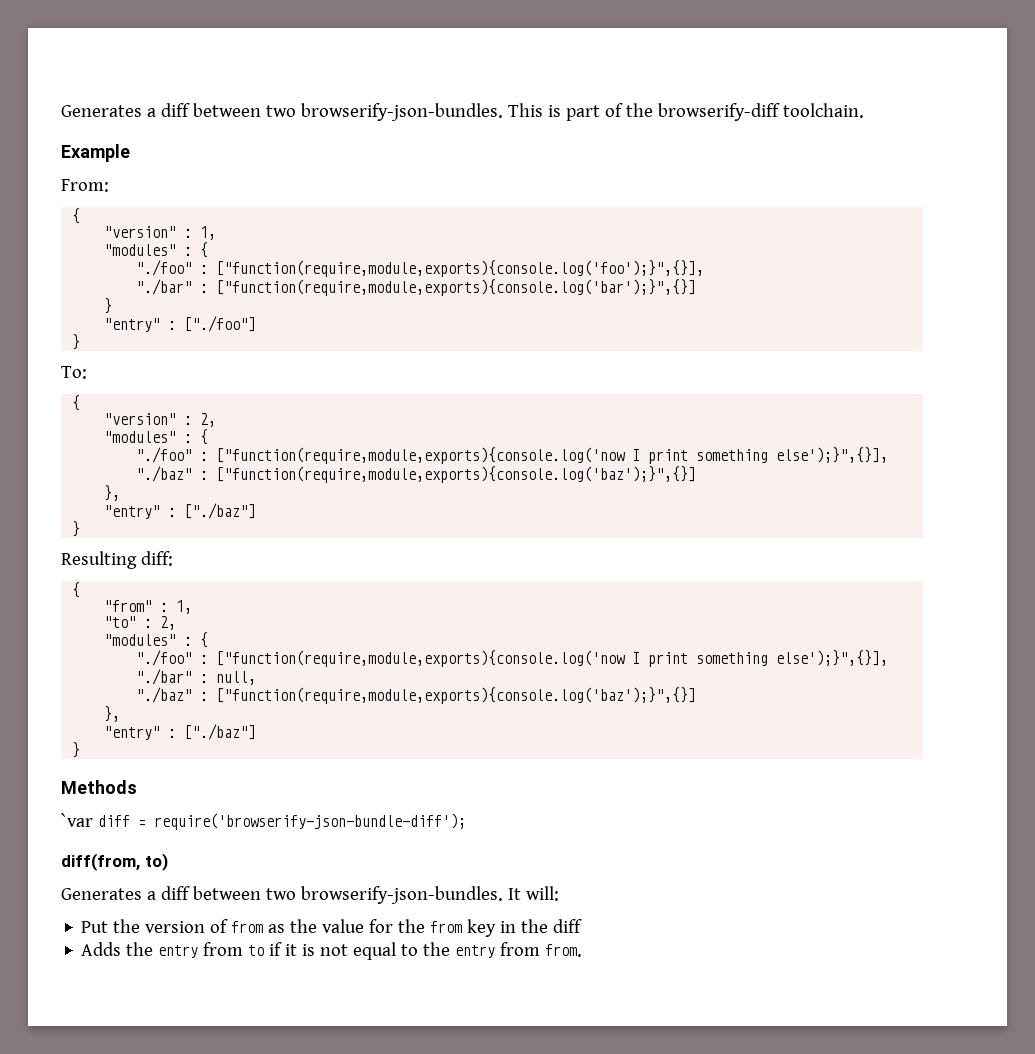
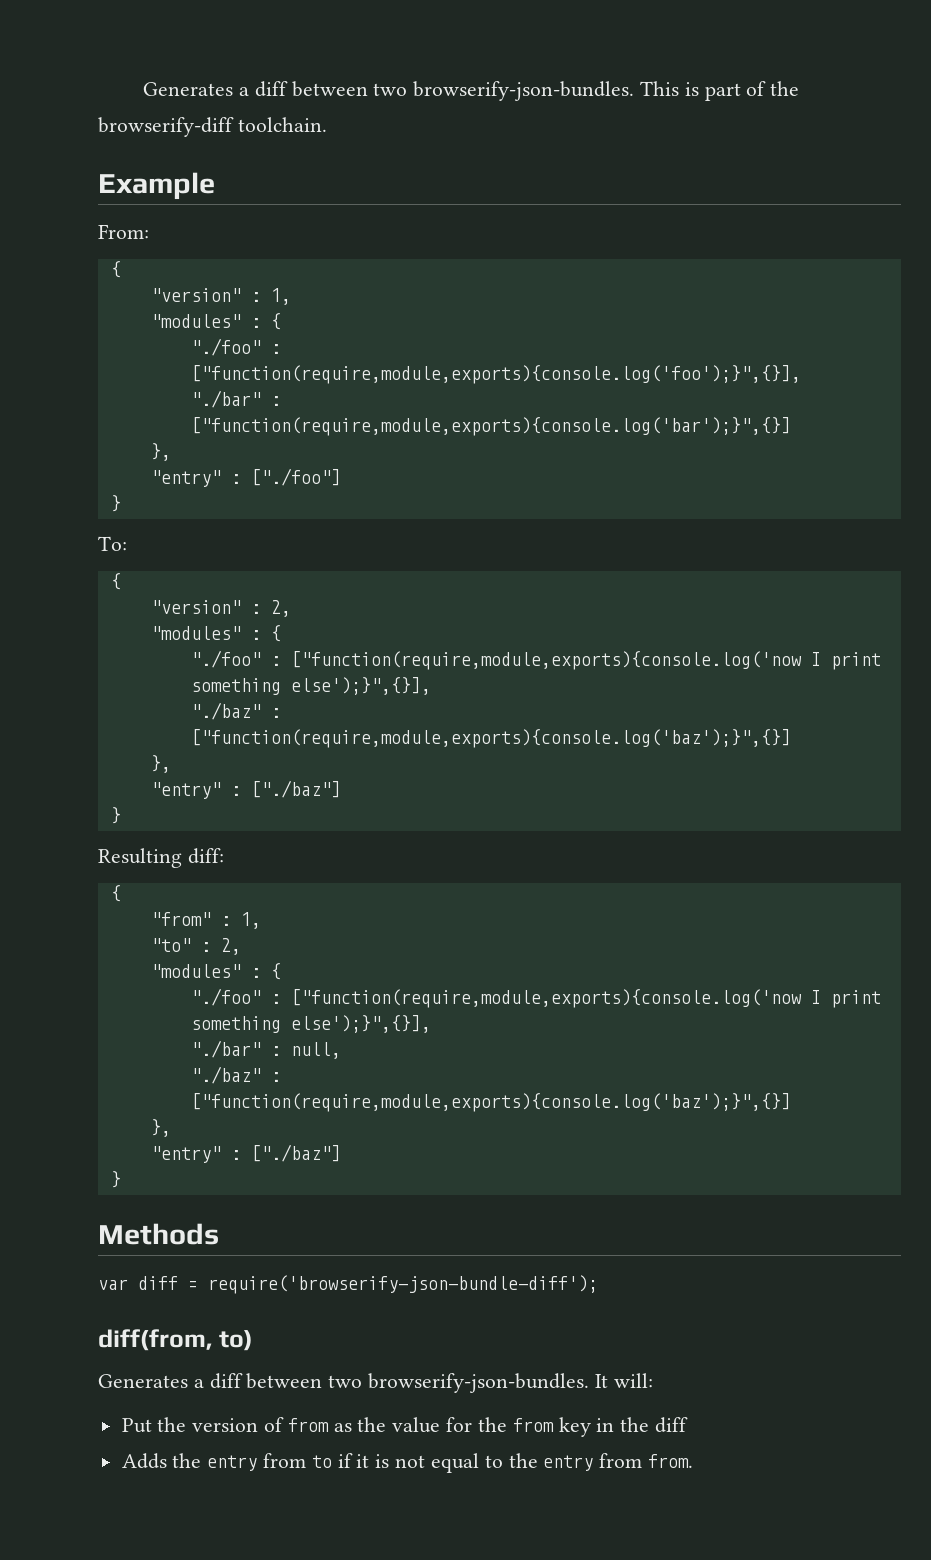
  "./bar" : ["function(require,module,exports){console.log('bar');}",{}]
- }
+ },
- `var diff = require('browserify-json-bundle-diff');
+ var diff = require('browserify-json-bundle-diff');

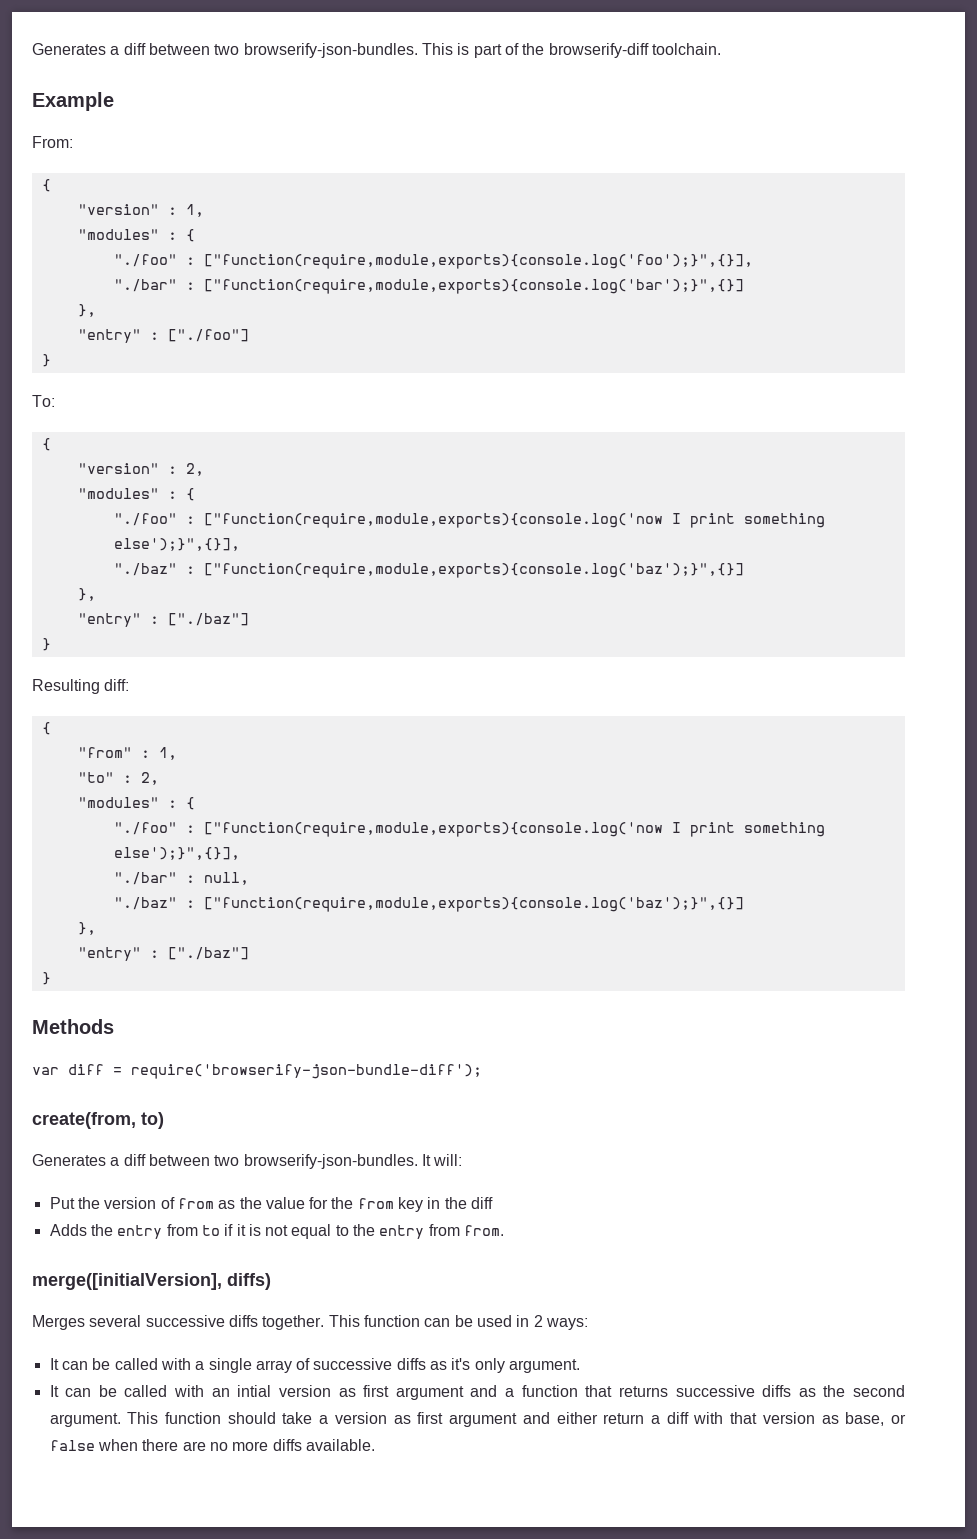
- diff(from, to)
+ create(from, to)
+ merge([initialVersion], diffs)
+ Merges several successive diffs together. This function can be used in 2 ways:
+ It can be called with a single array of successive diffs as it's only argument.
+ It can be called with an intial version as first argument and a function that returns successive diffs as the second argument. This function should take a version as first argument and either return a diff with that version as base, or false when there are no more diffs available.

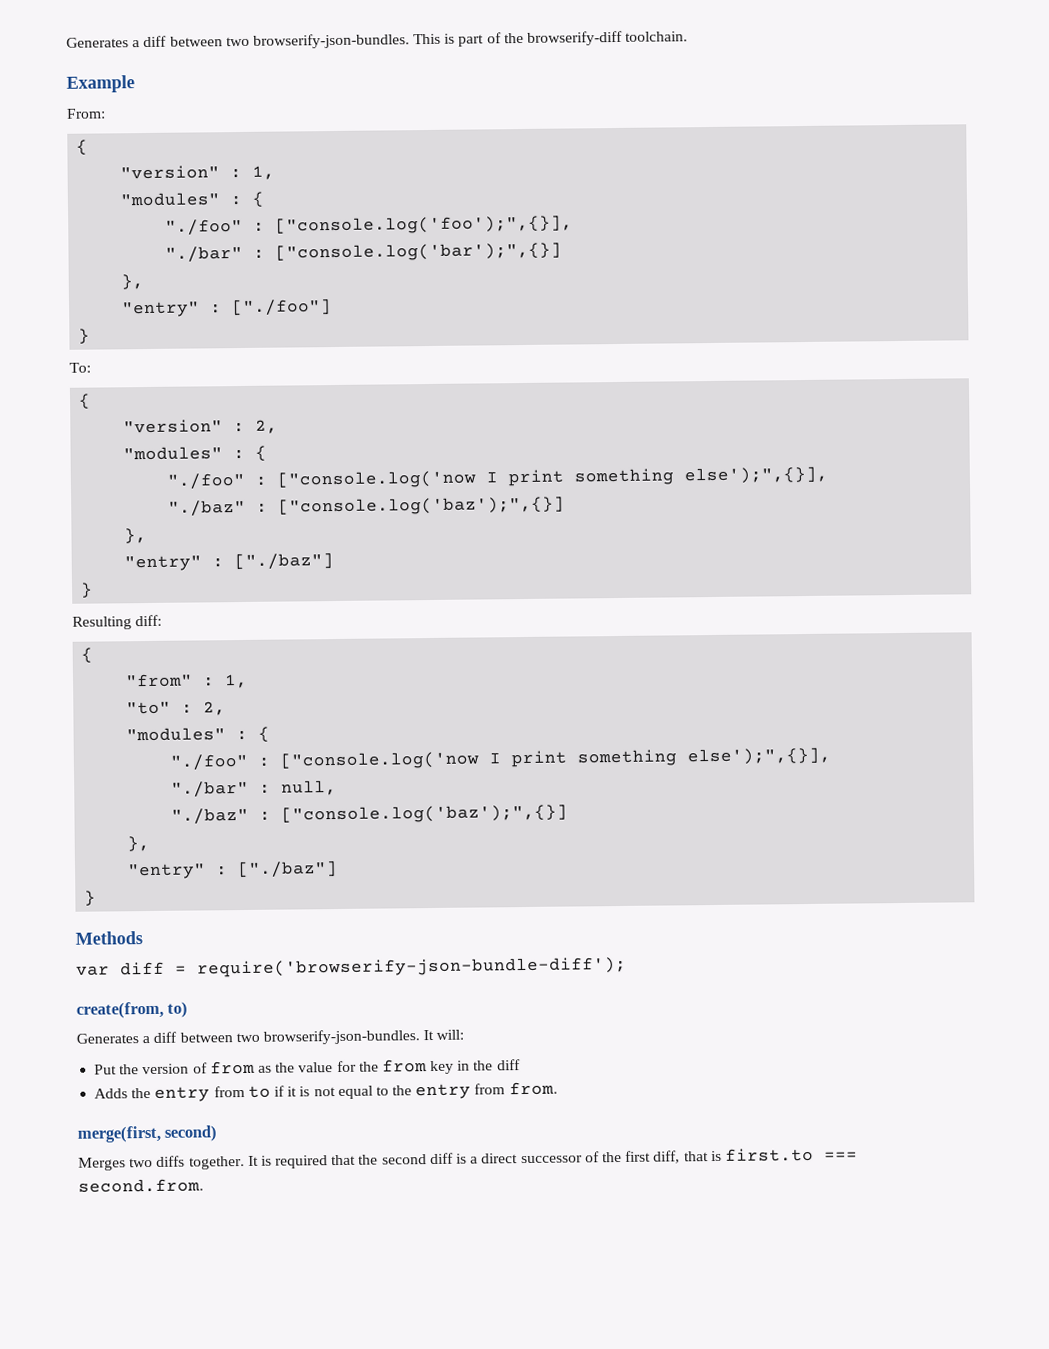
- "./foo" : ["function(require,module,exports){console.log('foo');}",{}],
- "./bar" : ["function(require,module,exports){console.log('bar');}",{}]
+ "./foo" : ["console.log('foo');",{}],
+ "./bar" : ["console.log('bar');",{}]
  "version" : 2,
  "modules" : {
- "./foo" : ["function(require,module,exports){console.log('now I print something else');}",{}],
- "./baz" : ["function(require,module,exports){console.log('baz');}",{}]
+ "./foo" : ["console.log('now I print something else');",{}],
+ "./baz" : ["console.log('baz');",{}]
  "to" : 2,
  "modules" : {
- "./foo" : ["function(require,module,exports){console.log('now I print something else');}",{}],
+ "./foo" : ["console.log('now I print something else');",{}],
  "./bar" : null,
- "./baz" : ["function(require,module,exports){console.log('baz');}",{}]
+ "./baz" : ["console.log('baz');",{}]
- merge([initialVersion], diffs)
+ merge(first, second)
- Merges several successive diffs together. This function can be used in 2 ways:
- It can be called with a single array of successive diffs as it's only argument.
- It can be called with an intial version as first argument and a function that returns successive diffs as the second argument. This function should take a version as first argument and either return a diff with that version as base, or false when there are no more diffs available.
+ Merges two diffs together. It is required that the second diff is a direct successor of the first diff, that is first.to === second.from.

